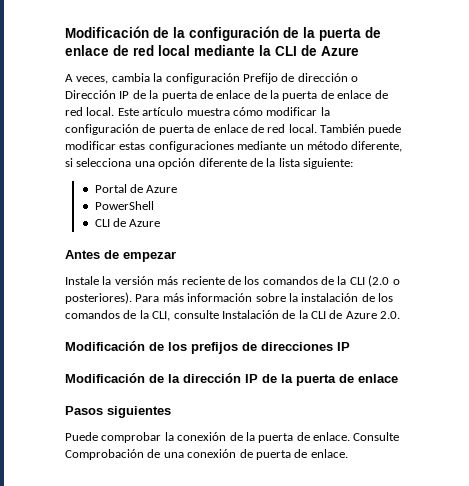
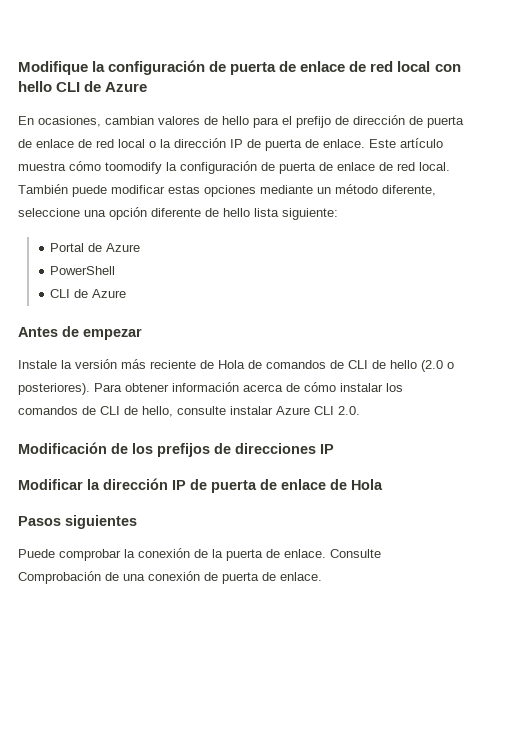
- Modificación de la configuración de la puerta de enlace de red local mediante la CLI de Azure
- A veces, cambia la configuración Prefijo de dirección o Dirección IP de la puerta de enlace de la puerta de enlace de red local.
+ Modifique la configuración de puerta de enlace de red local con hello CLI de Azure
+ En ocasiones, cambian valores de hello para el prefijo de dirección de puerta de enlace de red local o la dirección IP de puerta de enlace.
- Este artículo muestra cómo modificar la configuración de puerta de enlace de red local.
+ Este artículo muestra cómo toomodify la configuración de puerta de enlace de red local.
- También puede modificar estas configuraciones mediante un método diferente, si selecciona una opción diferente de la lista siguiente:
+ También puede modificar estas opciones mediante un método diferente, seleccione una opción diferente de hello lista siguiente:
- Instale la versión más reciente de los comandos de la CLI (2.0 o posteriores). Para más información sobre la instalación de los comandos de la CLI, consulte Instalación de la CLI de Azure 2.0.
+ Instale la versión más reciente de Hola de comandos de CLI de hello (2.0 o posteriores). Para obtener información acerca de cómo instalar los comandos de CLI de hello, consulte instalar Azure CLI 2.0.
- Modificación de la dirección IP de la puerta de enlace
+ Modificar la dirección IP de puerta de enlace de Hola

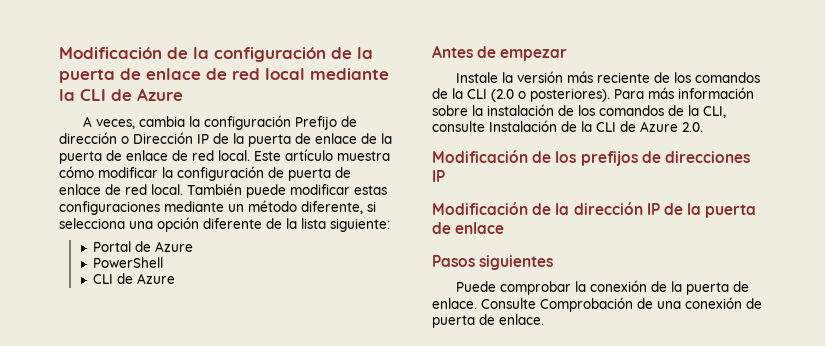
- Modifique la configuración de puerta de enlace de red local con hello CLI de Azure
- En ocasiones, cambian valores de hello para el prefijo de dirección de puerta de enlace de red local o la dirección IP de puerta de enlace.
+ Modificación de la configuración de la puerta de enlace de red local mediante la CLI de Azure
+ A veces, cambia la configuración Prefijo de dirección o Dirección IP de la puerta de enlace de la puerta de enlace de red local.
- Este artículo muestra cómo toomodify la configuración de puerta de enlace de red local.
+ Este artículo muestra cómo modificar la configuración de puerta de enlace de red local.
- También puede modificar estas opciones mediante un método diferente, seleccione una opción diferente de hello lista siguiente:
+ También puede modificar estas configuraciones mediante un método diferente, si selecciona una opción diferente de la lista siguiente:
- Instale la versión más reciente de Hola de comandos de CLI de hello (2.0 o posteriores). Para obtener información acerca de cómo instalar los comandos de CLI de hello, consulte instalar Azure CLI 2.0.
+ Instale la versión más reciente de los comandos de la CLI (2.0 o posteriores). Para más información sobre la instalación de los comandos de la CLI, consulte Instalación de la CLI de Azure 2.0.
- Modificar la dirección IP de puerta de enlace de Hola
+ Modificación de la dirección IP de la puerta de enlace

